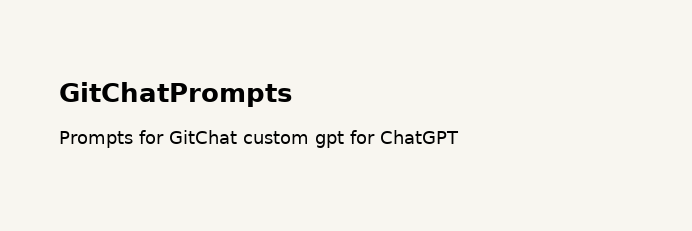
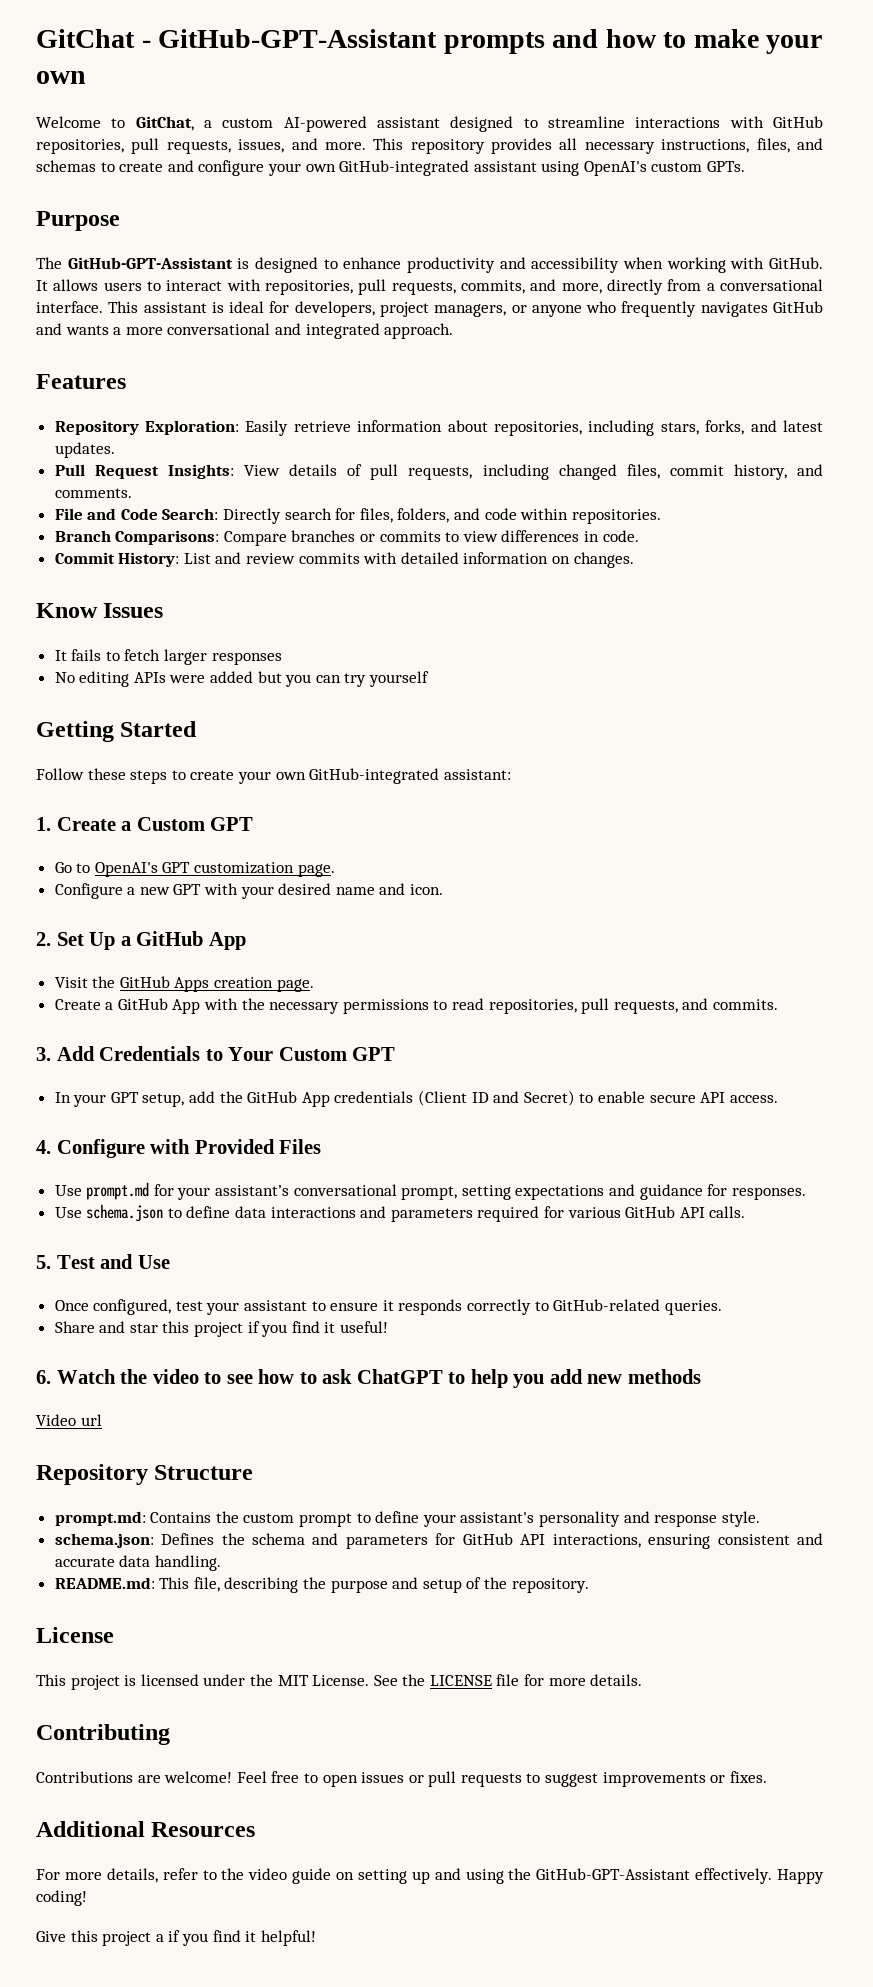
- GitChatPrompts
- Prompts for GitChat custom gpt for ChatGPT
+ GitChat - GitHub-GPT-Assistant prompts and how to make your own
+ Welcome to GitChat, a custom AI-powered assistant designed to streamline interactions with GitHub repositories, pull requests, issues, and more. This repository provides all necessary instructions, files, and schemas to create and configure your own GitHub-integrated assistant using OpenAI's custom GPTs.
+ Purpose
+ The GitHub-GPT-Assistant is designed to enhance productivity and accessibility when working with GitHub. It allows users to interact with repositories, pull requests, commits, and more, directly from a conversational interface. This assistant is ideal for developers, project managers, or anyone who frequently navigates GitHub and wants a more conversational and integrated approach.
+ Features
+ Repository Exploration: Easily retrieve information about repositories, including stars, forks, and latest updates.
+ Pull Request Insights: View details of pull requests, including changed files, commit history, and comments.
+ File and Code Search: Directly search for files, folders, and code within repositories.
+ Branch Comparisons: Compare branches or commits to view differences in code.
+ Commit History: List and review commits with detailed information on changes.
+ Know Issues
+ It fails to fetch larger responses
+ No editing APIs were added but you can try yourself
+ Getting Started
+ Follow these steps to create your own GitHub-integrated assistant:
+ 1. Create a Custom GPT
+ Go to OpenAI's GPT customization page.
+ Configure a new GPT with your desired name and icon.
+ 2. Set Up a GitHub App
+ Visit the GitHub Apps creation page.
+ Create a GitHub App with the necessary permissions to read repositories, pull requests, and commits.
+ 3. Add Credentials to Your Custom GPT
+ In your GPT setup, add the GitHub App credentials (Client ID and Secret) to enable secure API access.
+ 4. Configure with Provided Files
+ Use prompt.md for your assistant’s conversational prompt, setting expectations and guidance for responses.
+ Use schema.json to define data interactions and parameters required for various GitHub API calls.
+ 5. Test and Use
+ Once configured, test your assistant to ensure it responds correctly to GitHub-related queries.
+ Share and star this project if you find it useful!
+ 6. Watch the video to see how to ask ChatGPT to help you add new methods
+ Video url
+ Repository Structure
+ prompt.md: Contains the custom prompt to define your assistant's personality and response style.
+ schema.json: Defines the schema and parameters for GitHub API interactions, ensuring consistent and accurate data handling.
+ README.md: This file, describing the purpose and setup of the repository.
+ License
+ This project is licensed under the MIT License. See the LICENSE file for more details.
+ Contributing
+ Contributions are welcome! Feel free to open issues or pull requests to suggest improvements or fixes.
+ Additional Resources
+ For more details, refer to the video guide on setting up and using the GitHub-GPT-Assistant effectively. Happy coding!
+ Give this project a if you find it helpful!

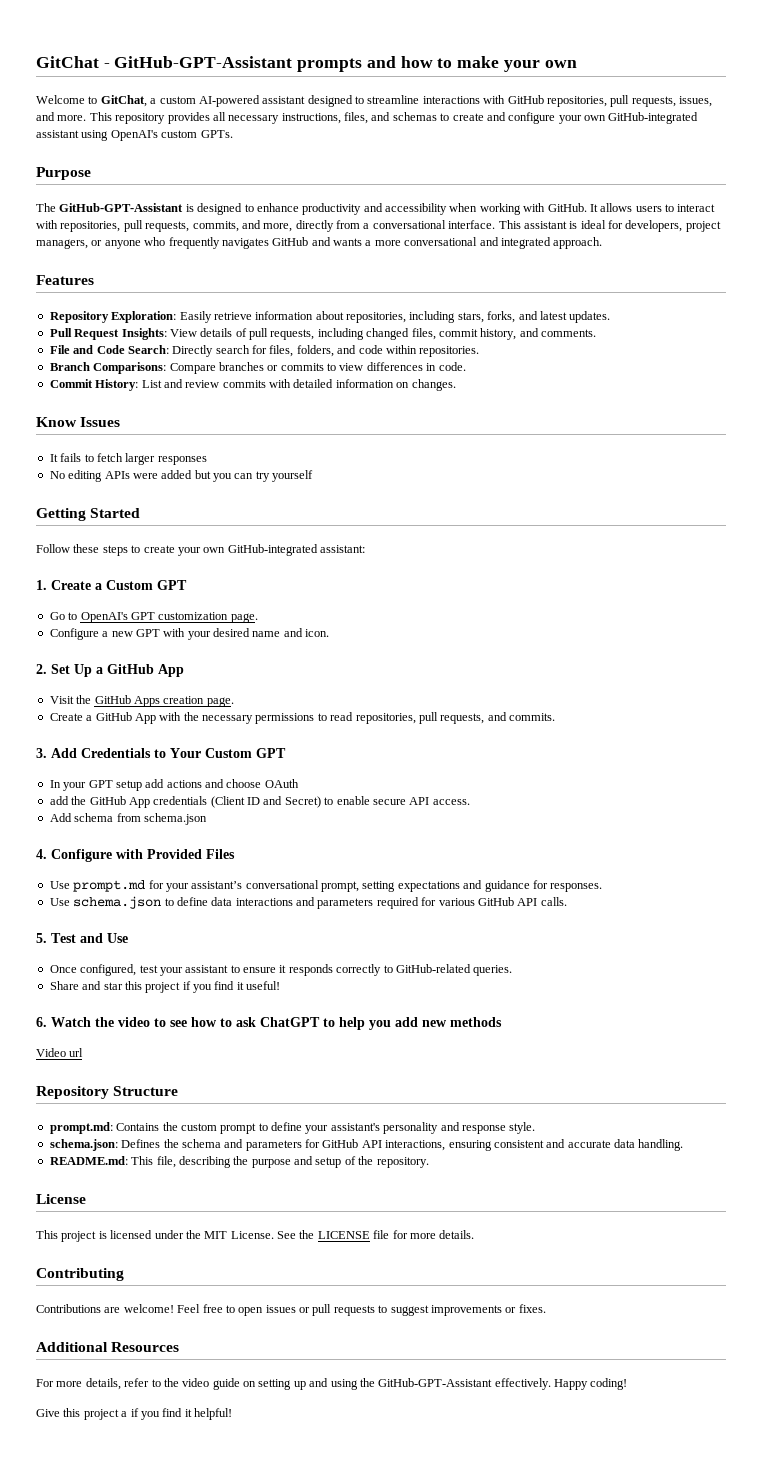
- In your GPT setup, add the GitHub App credentials (Client ID and Secret) to enable secure API access.
+ In your GPT setup add actions and choose OAuth
+ add the GitHub App credentials (Client ID and Secret) to enable secure API access.
+ Add schema from schema.json

